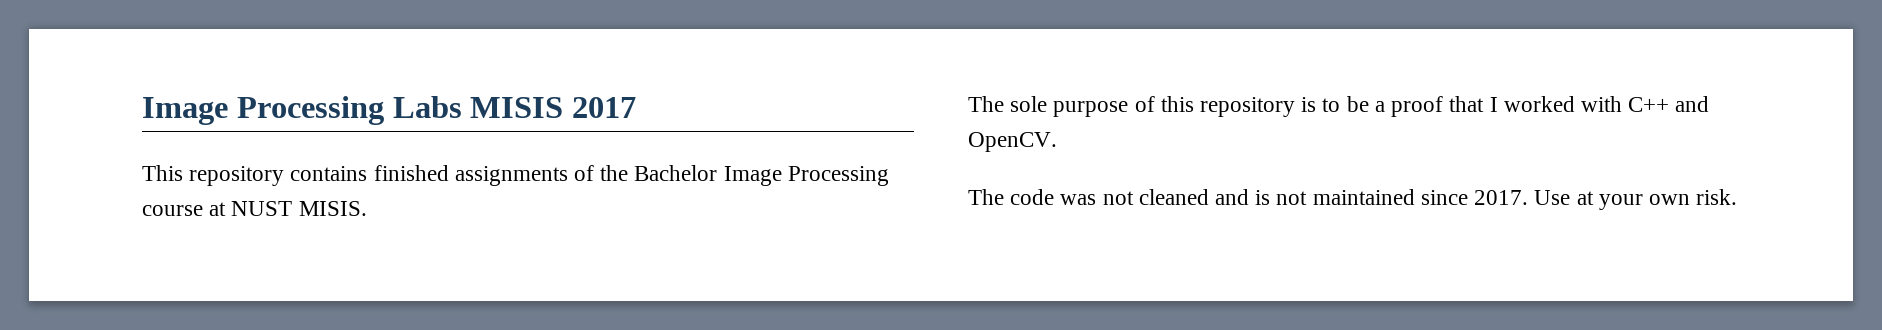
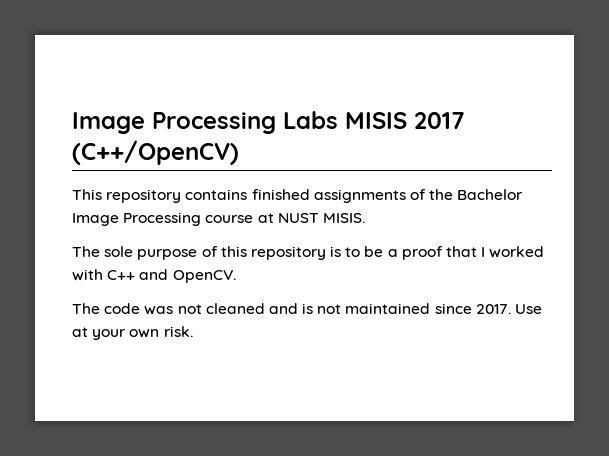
- Image Processing Labs MISIS 2017
+ Image Processing Labs MISIS 2017 (C++/OpenCV)

